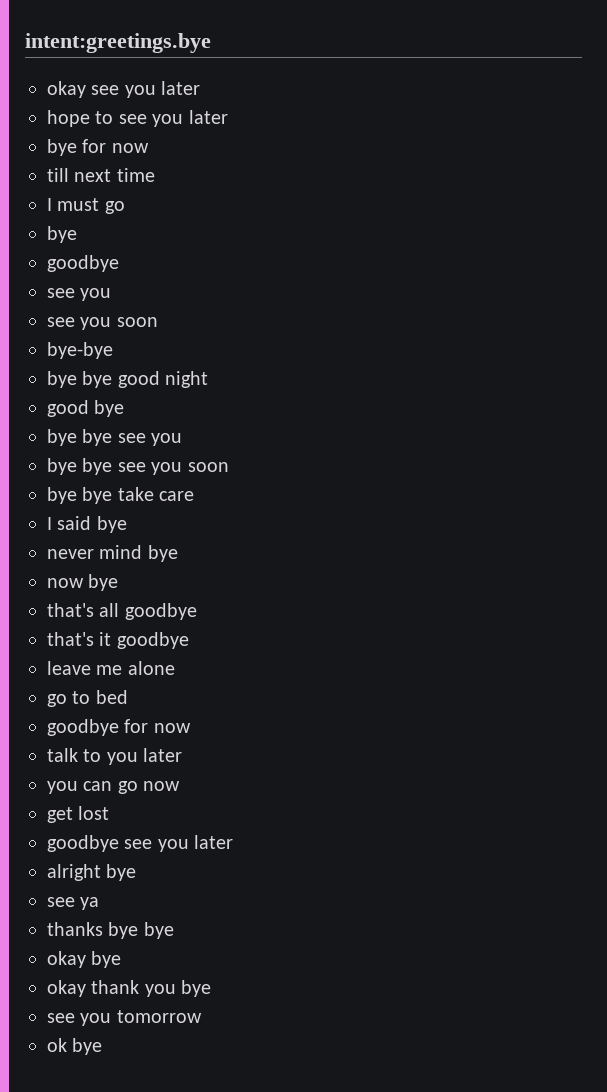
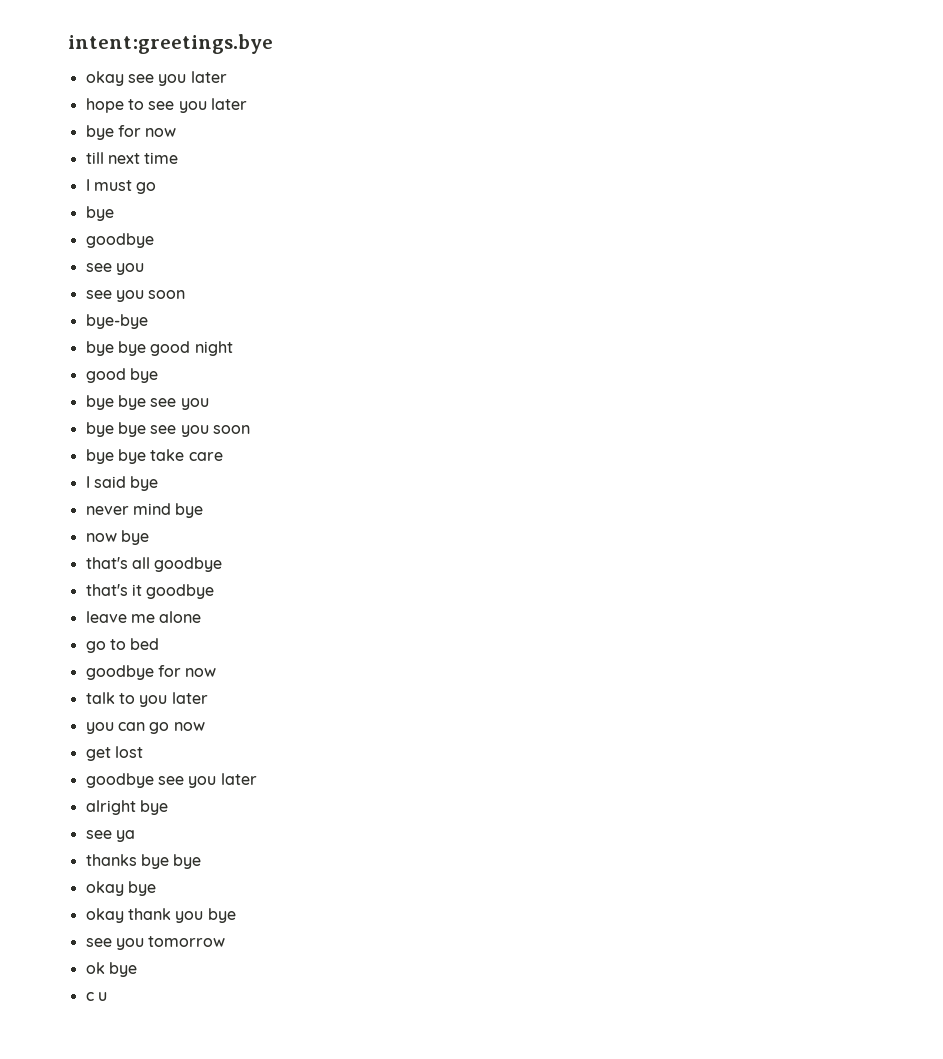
+ c u

